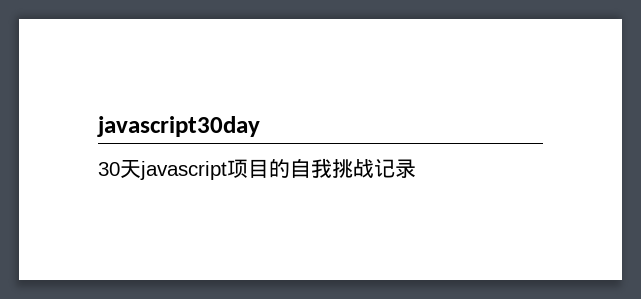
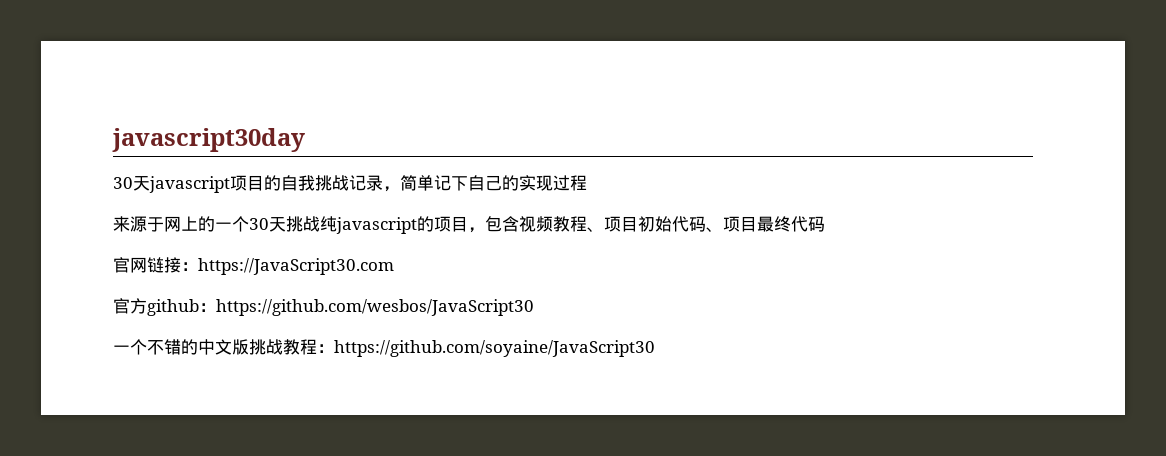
- 30天javascript项目的自我挑战记录
+ 30天javascript项目的自我挑战记录，简单记下自己的实现过程
+ 来源于网上的一个30天挑战纯javascript的项目，包含视频教程、项目初始代码、项目最终代码
+ 官网链接：https://JavaScript30.com
+ 官方github：https://github.com/wesbos/JavaScript30
+ 一个不错的中文版挑战教程：https://github.com/soyaine/JavaScript30

